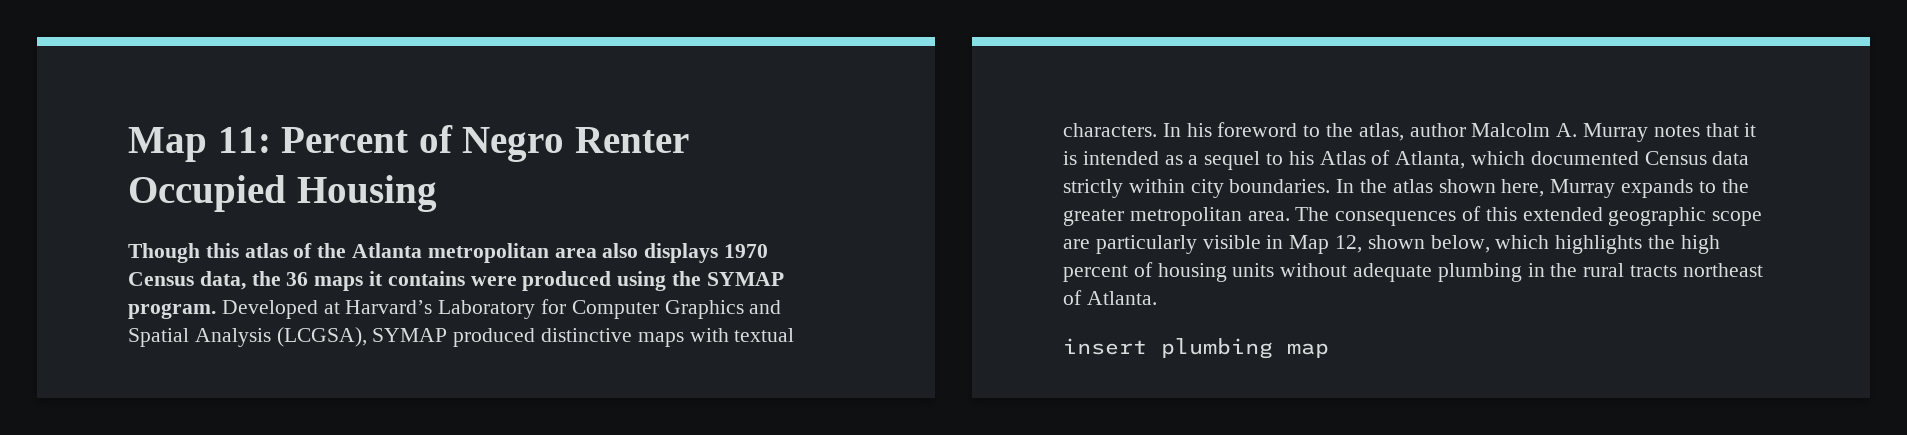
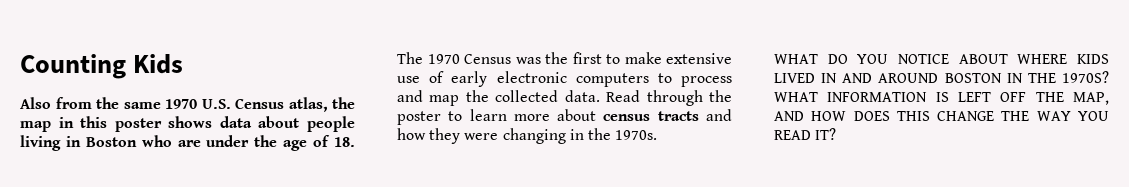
- Map 11: Percent of Negro Renter Occupied Housing
- Though this atlas of the Atlanta metropolitan area also displays 1970 Census data, the 36 maps it contains were produced using the SYMAP program. Developed at Harvard’s Laboratory for Computer Graphics and Spatial Analysis (LCGSA), SYMAP produced distinctive maps with textual characters. In his foreword to the atlas, author Malcolm A. Murray notes that it is intended as a sequel to his Atlas of Atlanta, which documented Census data strictly within city boundaries. In the atlas shown here, Murray expands to the greater metropolitan area. The consequences of this extended geographic scope are particularly visible in Map 12, shown below, which highlights the high percent of housing units without adequate plumbing in the rural tracts northeast of Atlanta.
- insert plumbing map
+ Counting Kids
+ Also from the same 1970 U.S. Census atlas, the map in this poster shows data about people living in Boston who are under the age of 18. The 1970 Census was the first to make extensive use of early electronic computers to process and map the collected data. Read through the poster to learn more about census tracts and how they were changing in the 1970s.
+ WHAT DO YOU NOTICE ABOUT WHERE KIDS LIVED IN AND AROUND BOSTON IN THE 1970S? WHAT INFORMATION IS LEFT OFF THE MAP, AND HOW DOES THIS CHANGE THE WAY YOU READ IT?

